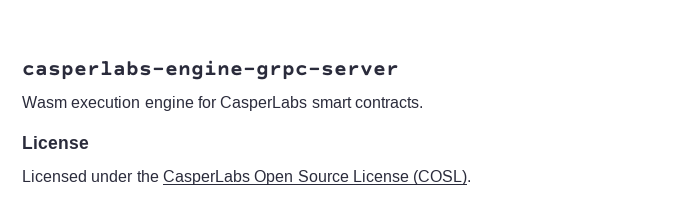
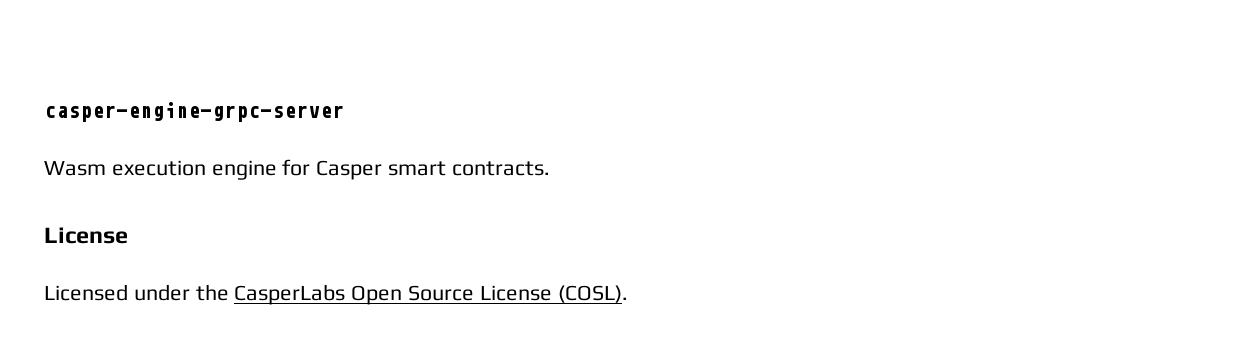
- casperlabs-engine-grpc-server
+ casper-engine-grpc-server
- Wasm execution engine for CasperLabs smart contracts.
+ Wasm execution engine for Casper smart contracts.

